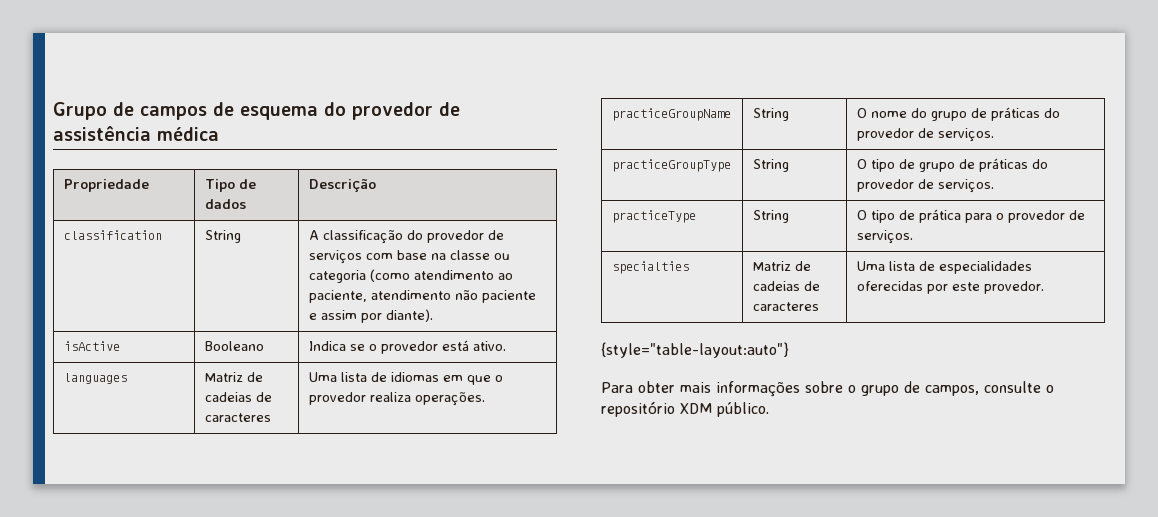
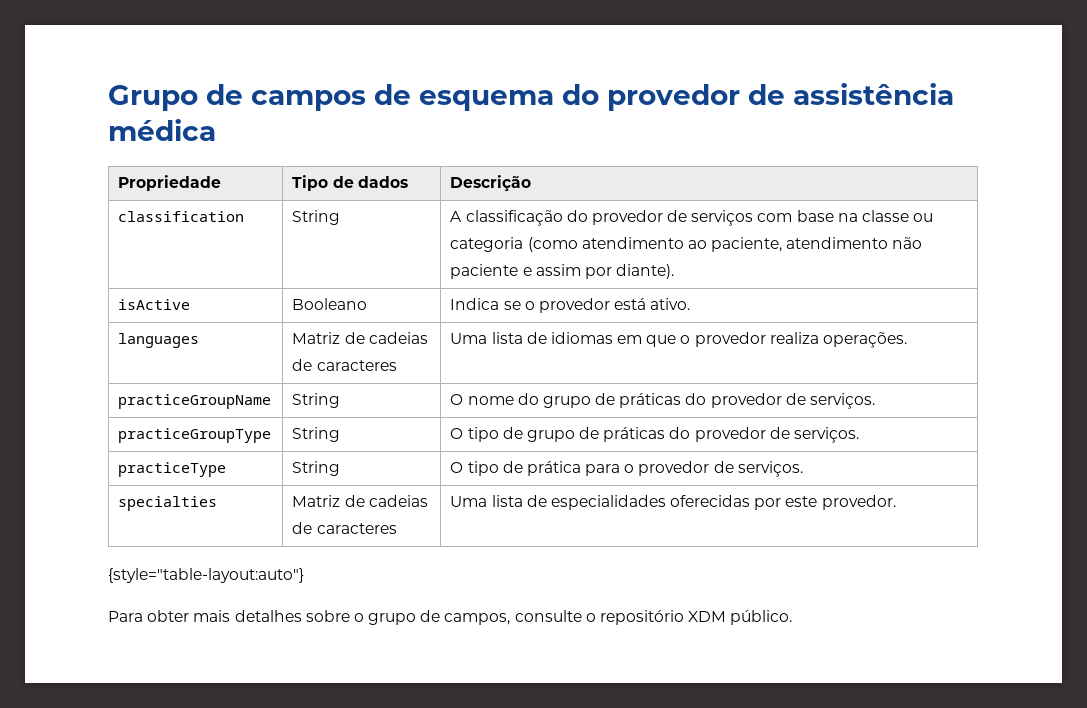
- Para obter mais informações sobre o grupo de campos, consulte o repositório XDM público.
+ Para obter mais detalhes sobre o grupo de campos, consulte o repositório XDM público.

